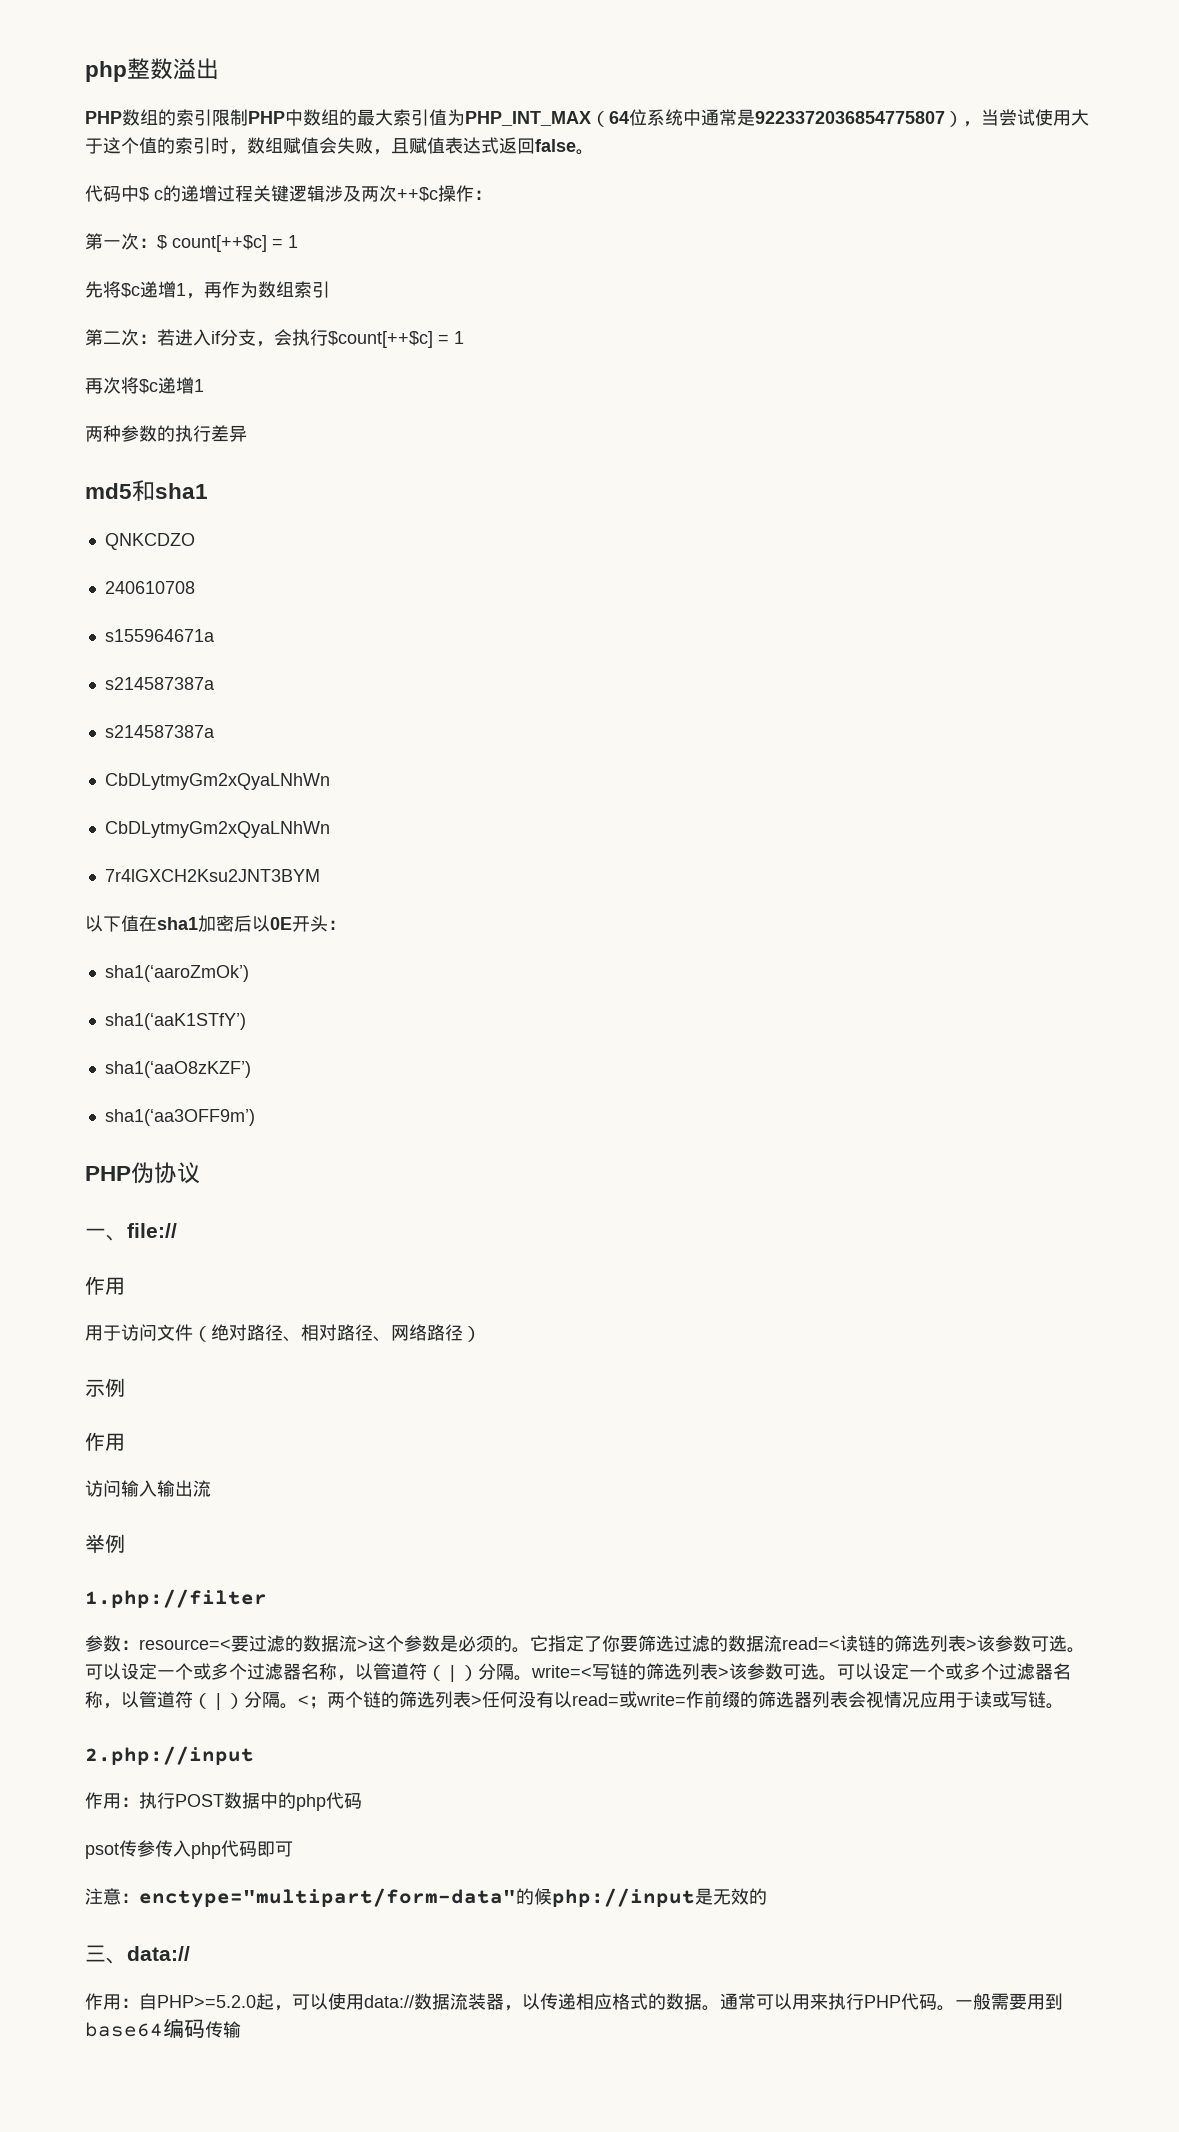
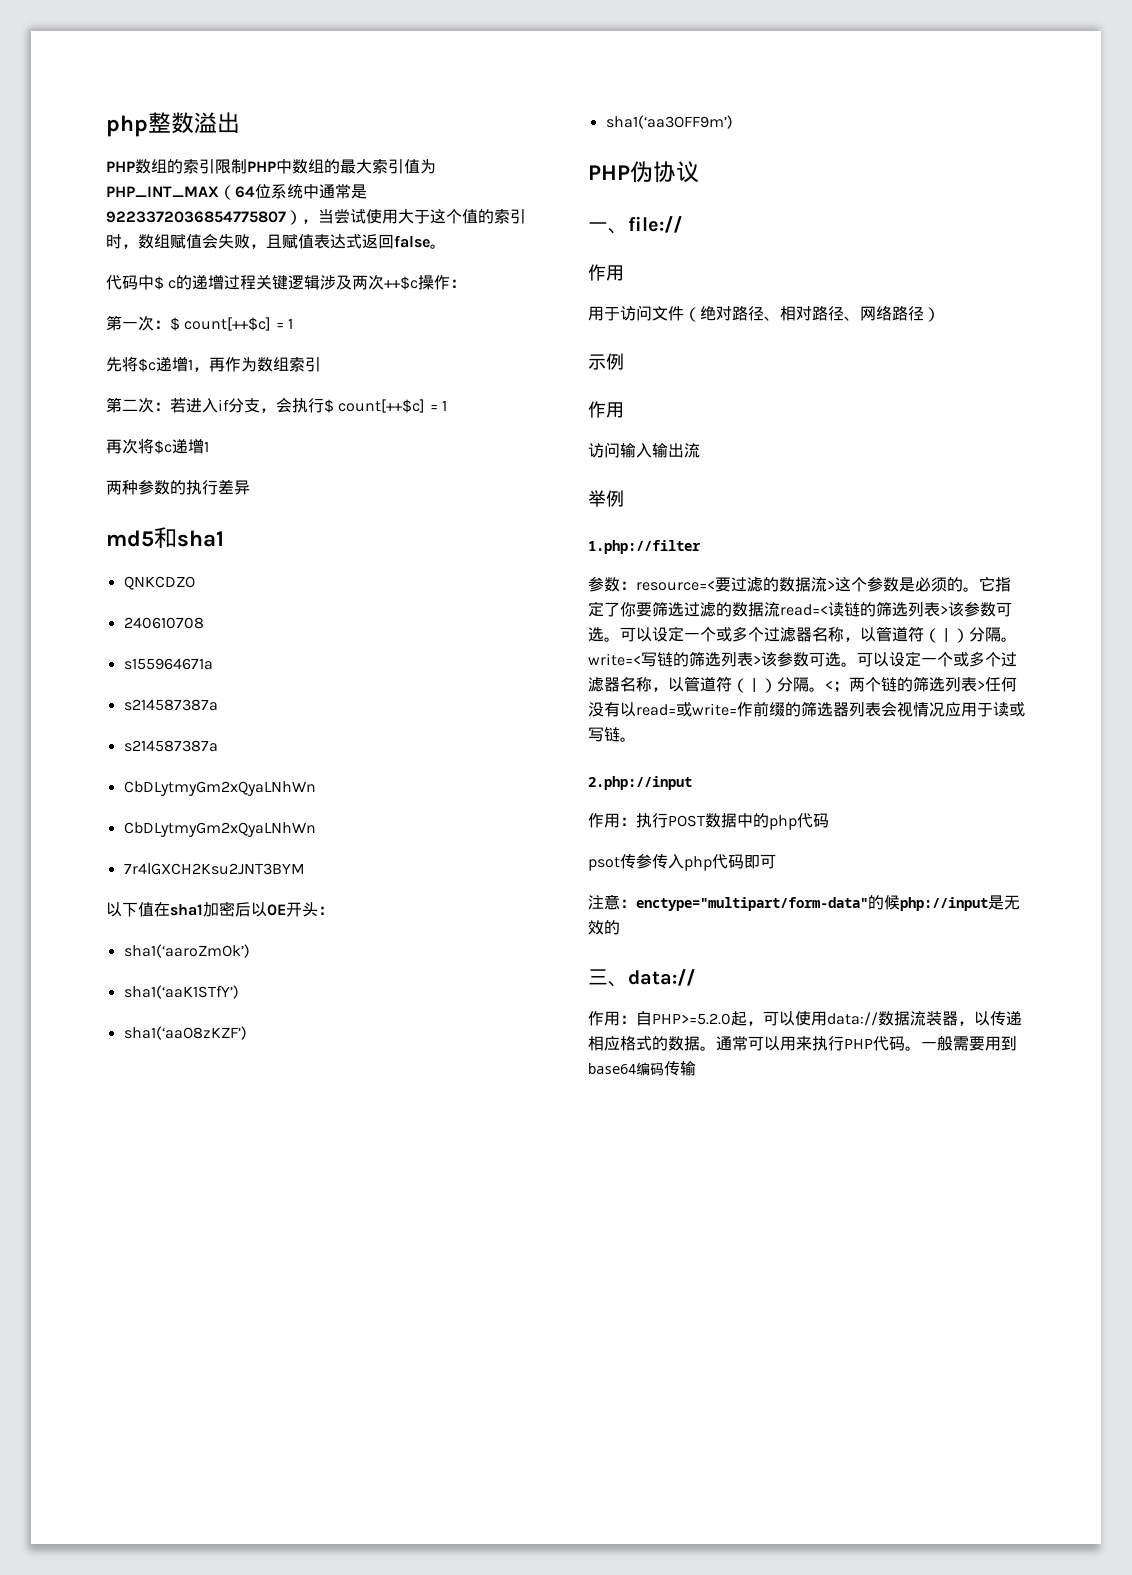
- 第二次：若进入if分支，会执行$count[++$c] = 1
+ 第二次：若进入if分支，会执行$ count[++$c] = 1

